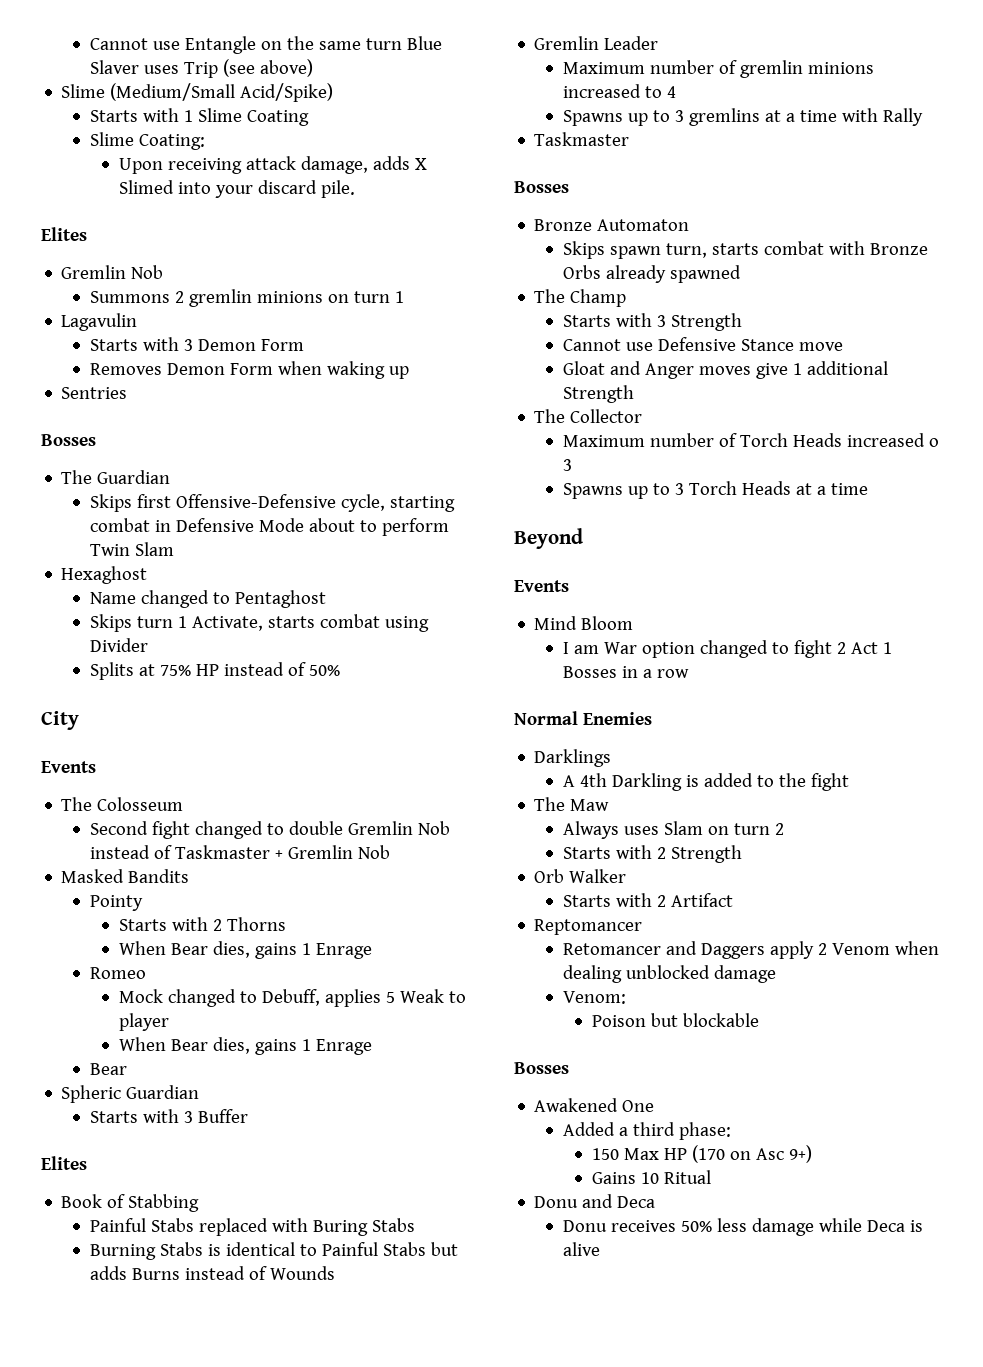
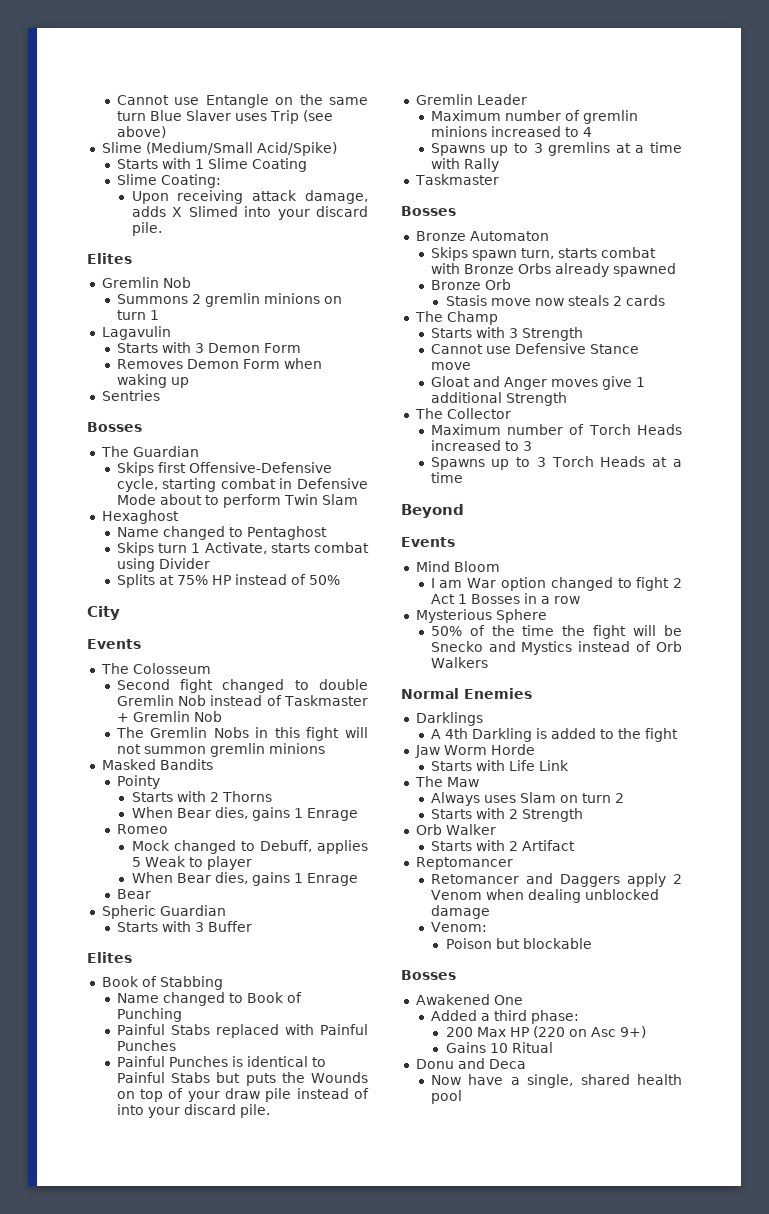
+ The Gremlin Nobs in this fight will not summon gremlin minions
+ Name changed to Book of Punching
- Painful Stabs replaced with Buring Stabs
- Burning Stabs is identical to Painful Stabs but adds Burns instead of Wounds
+ Painful Stabs replaced with Painful Punches
+ Painful Punches is identical to Painful Stabs but puts the Wounds on top of your draw pile instead of into your discard pile.
+ Bronze Orb
+ Stasis move now steals 2 cards
- Maximum number of Torch Heads increased o 3
+ Maximum number of Torch Heads increased to 3
+ Mysterious Sphere
+ 50% of the time the fight will be Snecko and Mystics instead of Orb Walkers
+ Jaw Worm Horde
+ Starts with Life Link
- 150 Max HP (170 on Asc 9+)
+ 200 Max HP (220 on Asc 9+)
- Donu receives 50% less damage while Deca is alive
+ Now have a single, shared health pool

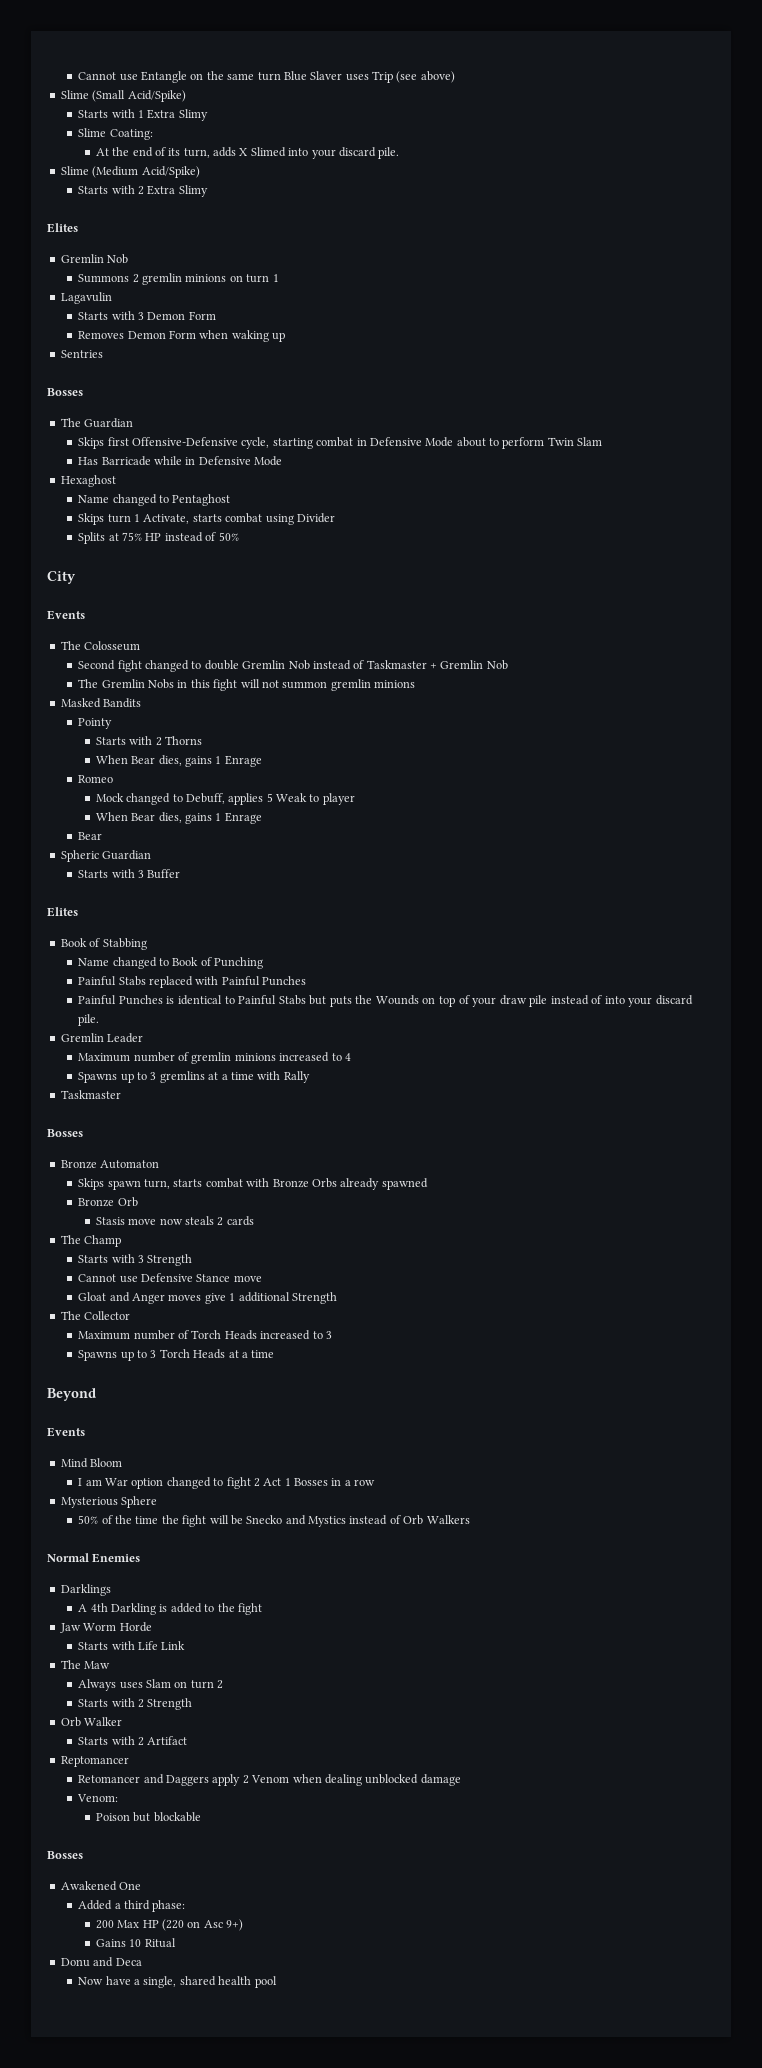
- Slime (Medium/Small Acid/Spike)
+ Slime (Small Acid/Spike)
- Starts with 1 Slime Coating
+ Starts with 1 Extra Slimy
- Upon receiving attack damage, adds X Slimed into your discard pile.
+ At the end of its turn, adds X Slimed into your discard pile.
+ Slime (Medium Acid/Spike)
+ Starts with 2 Extra Slimy
+ Has Barricade while in Defensive Mode

